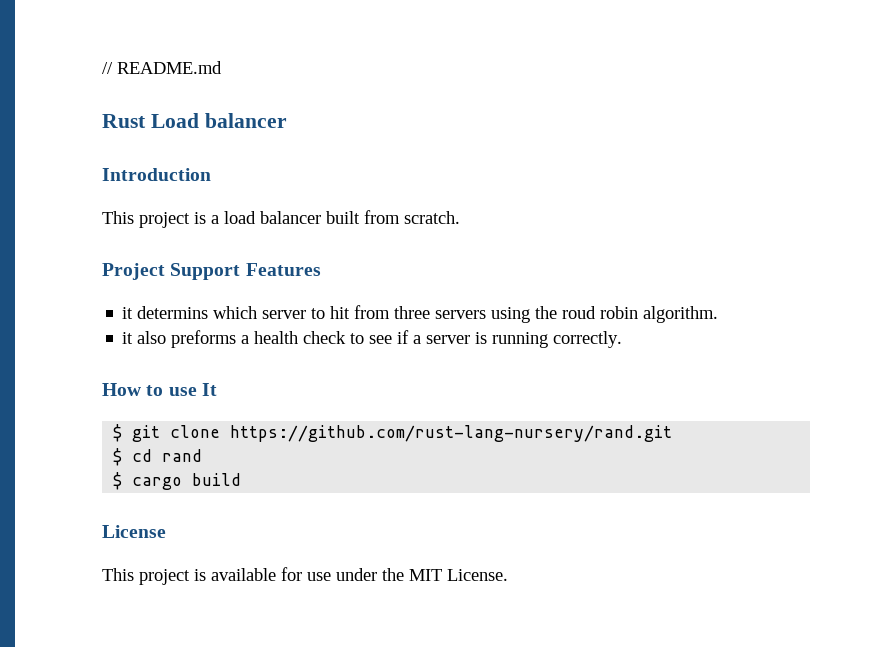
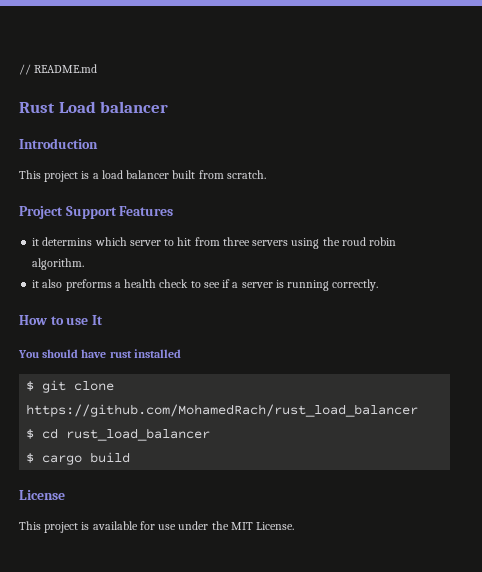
+ You should have rust installed
- $ git clone https://github.com/rust-lang-nursery/rand.git
+ $ git clone https://github.com/MohamedRach/rust_load_balancer
- $ cd rand
+ $ cd rust_load_balancer

